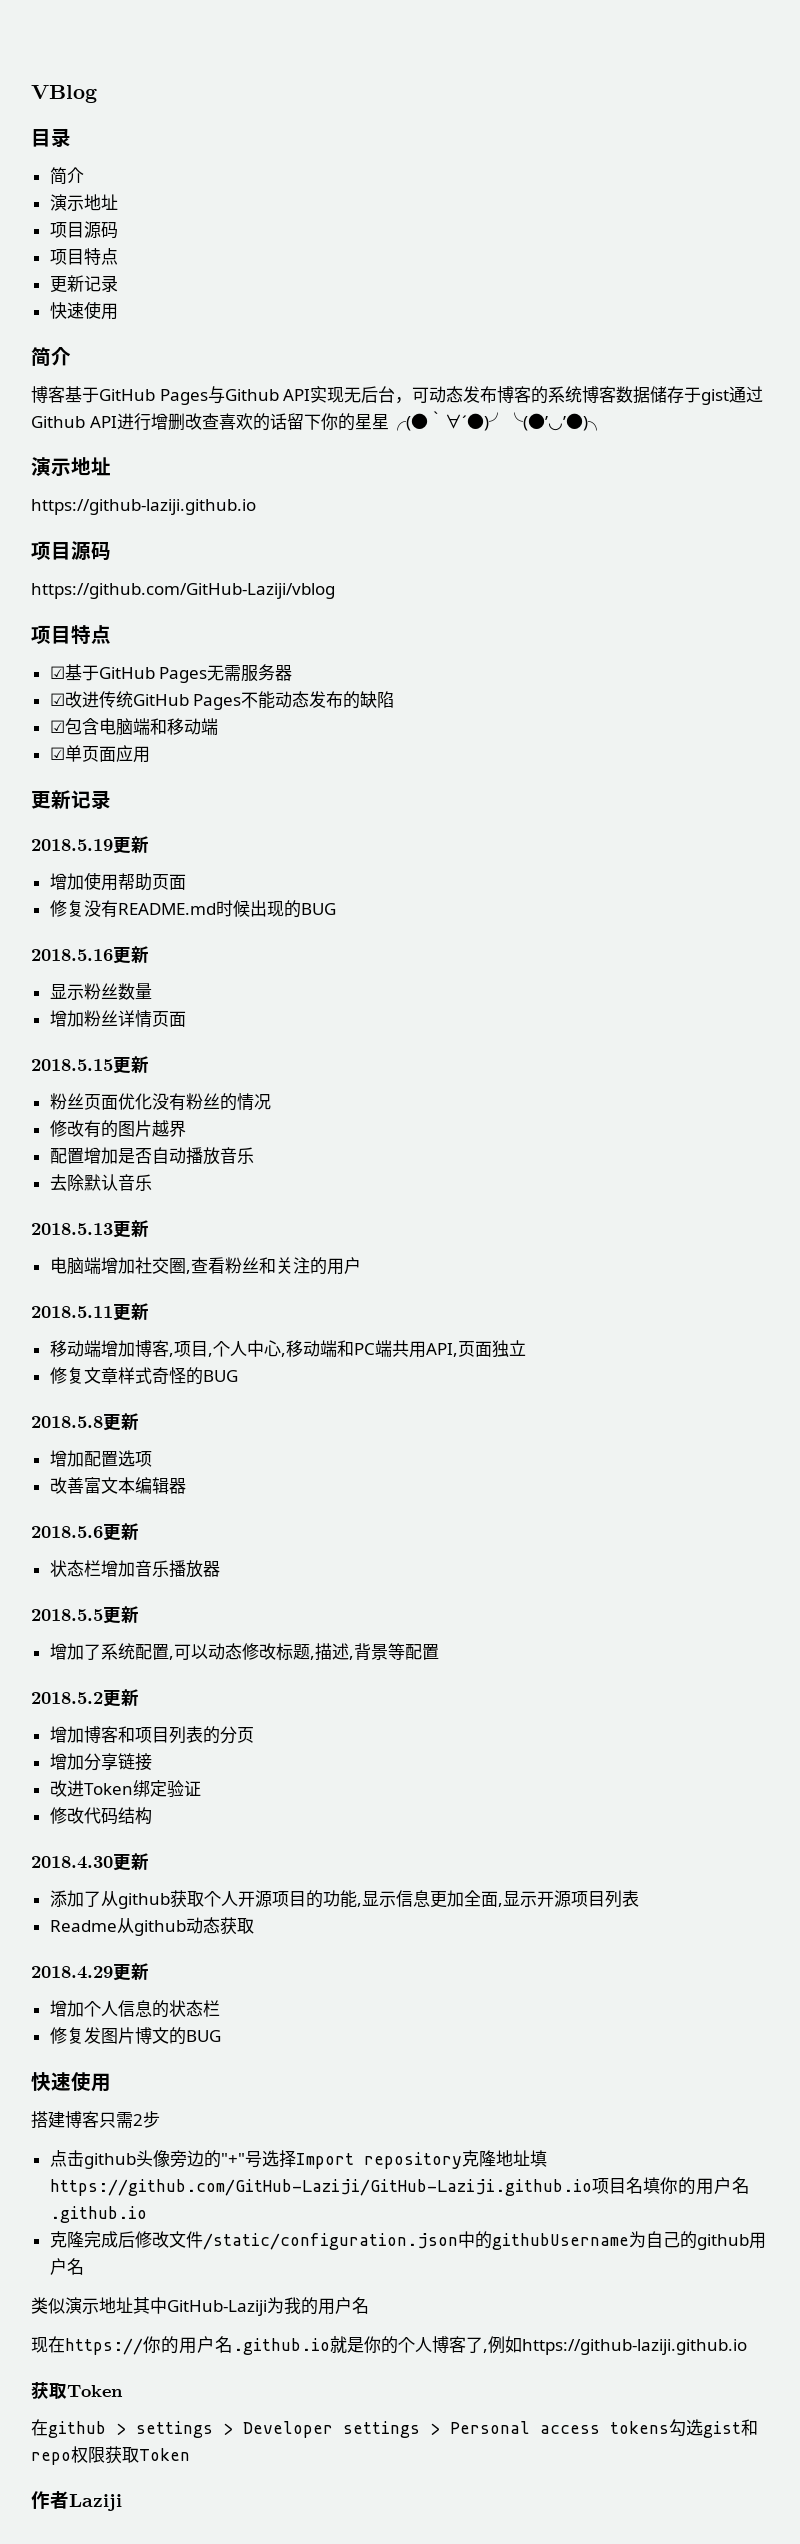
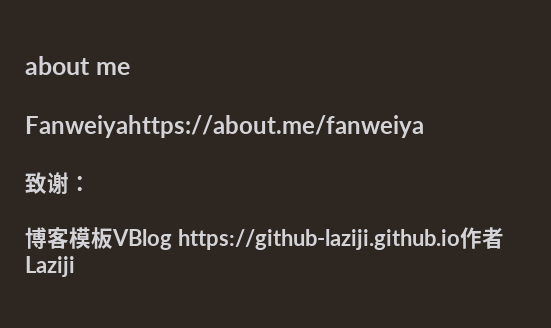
- VBlog
- 目录
- 简介
- 演示地址
- 项目源码
- 项目特点
- 更新记录
- 快速使用
- 简介
- 博客基于GitHub Pages与Github API实现无后台，可动态发布博客的系统博客数据储存于gist通过Github API进行增删改查喜欢的话留下你的星星╭(●｀∀´●)╯╰(●’◡’●)╮
- 演示地址
- https://github-laziji.github.io
- 项目源码
- https://github.com/GitHub-Laziji/vblog
- 项目特点
- ☑基于GitHub Pages无需服务器
- ☑改进传统GitHub Pages不能动态发布的缺陷
- ☑包含电脑端和移动端
- ☑单页面应用
- 更新记录
- 2018.5.19更新
- 增加使用帮助页面
- 修复没有README.md时候出现的BUG
- 2018.5.16更新
- 显示粉丝数量
- 增加粉丝详情页面
- 2018.5.15更新
- 粉丝页面优化没有粉丝的情况
- 修改有的图片越界
- 配置增加是否自动播放音乐
- 去除默认音乐
- 2018.5.13更新
- 电脑端增加社交圈,查看粉丝和关注的用户
- 2018.5.11更新
- 移动端增加博客,项目,个人中心,移动端和PC端共用API,页面独立
- 修复文章样式奇怪的BUG
- 2018.5.8更新
- 增加配置选项
- 改善富文本编辑器
- 2018.5.6更新
- 状态栏增加音乐播放器
- 2018.5.5更新
- 增加了系统配置,可以动态修改标题,描述,背景等配置
- 2018.5.2更新
- 增加博客和项目列表的分页
- 增加分享链接
- 改进Token绑定验证
- 修改代码结构
- 2018.4.30更新
- 添加了从github获取个人开源项目的功能,显示信息更加全面,显示开源项目列表
- Readme从github动态获取
- 2018.4.29更新
- 增加个人信息的状态栏
- 修复发图片博文的BUG
- 快速使用
- 搭建博客只需2步
- 点击github头像旁边的"+"号选择Import repository克隆地址填https://github.com/GitHub-Laziji/GitHub-Laziji.github.io项目名填你的用户名.github.io
- 克隆完成后修改文件/static/configuration.json中的githubUsername为自己的github用户名
- 类似演示地址其中GitHub-Laziji为我的用户名
- 现在https://你的用户名.github.io就是你的个人博客了,例如https://github-laziji.github.io
- 获取Token
- 在github > settings > Developer settings > Personal access tokens勾选gist和repo权限获取Token
- 作者Laziji
+ about me
+ Fanweiyahttps://about.me/fanweiya
+ 致谢：
+ 博客模板VBlog https://github-laziji.github.io作者Laziji

